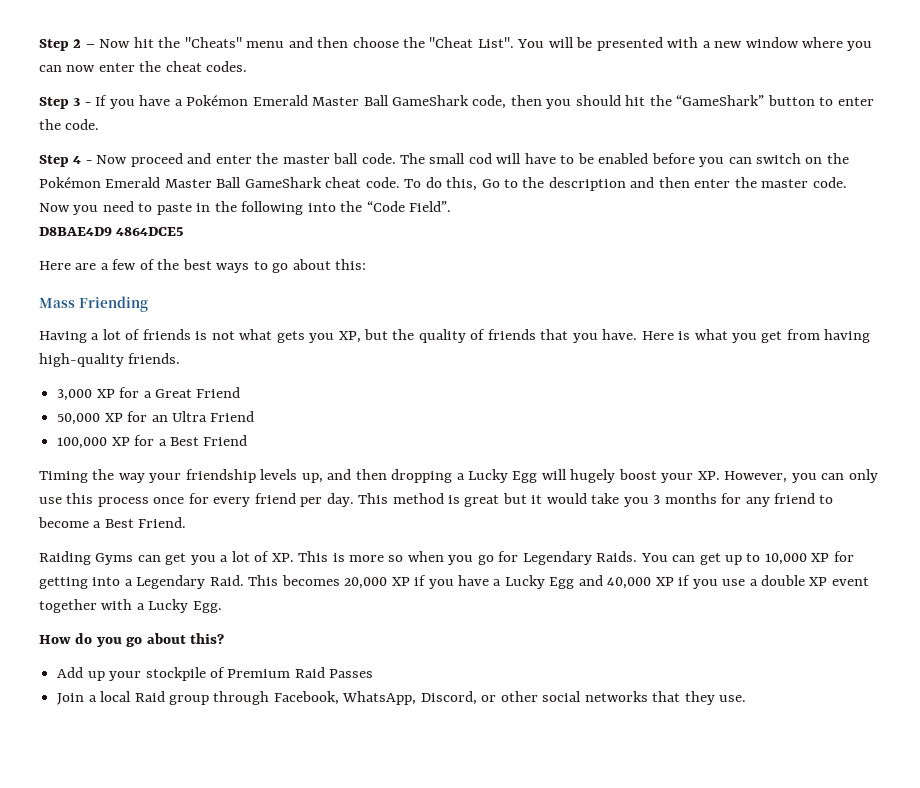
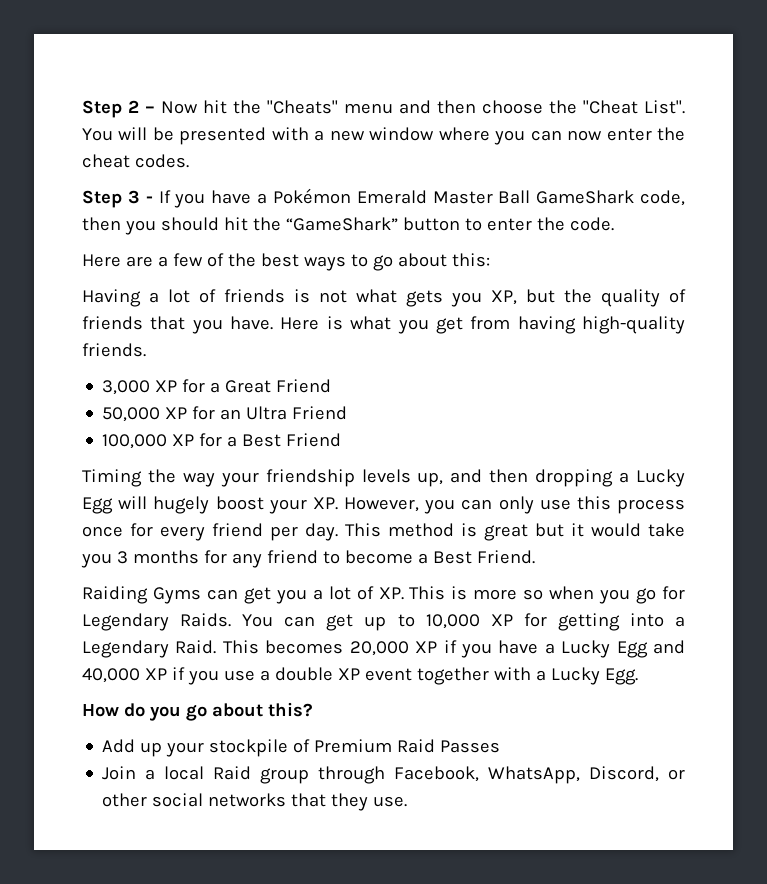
- Step 4 - Now proceed and enter the master ball code. The small cod will have to be enabled before you can switch on the Pokémon Emerald Master Ball GameShark cheat code. To do this, Go to the description and then enter the master code. Now you need to paste in the following into the “Code Field”.
- D8BAE4D9 4864DCE5
- Mass Friending

